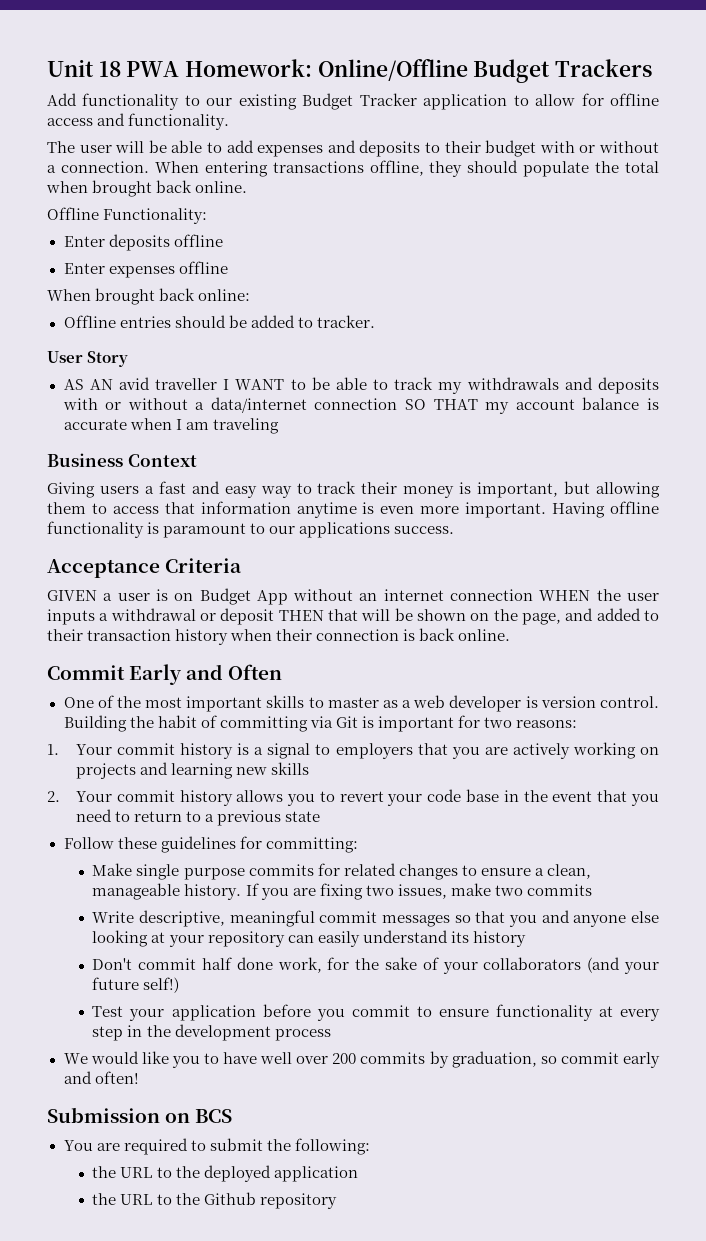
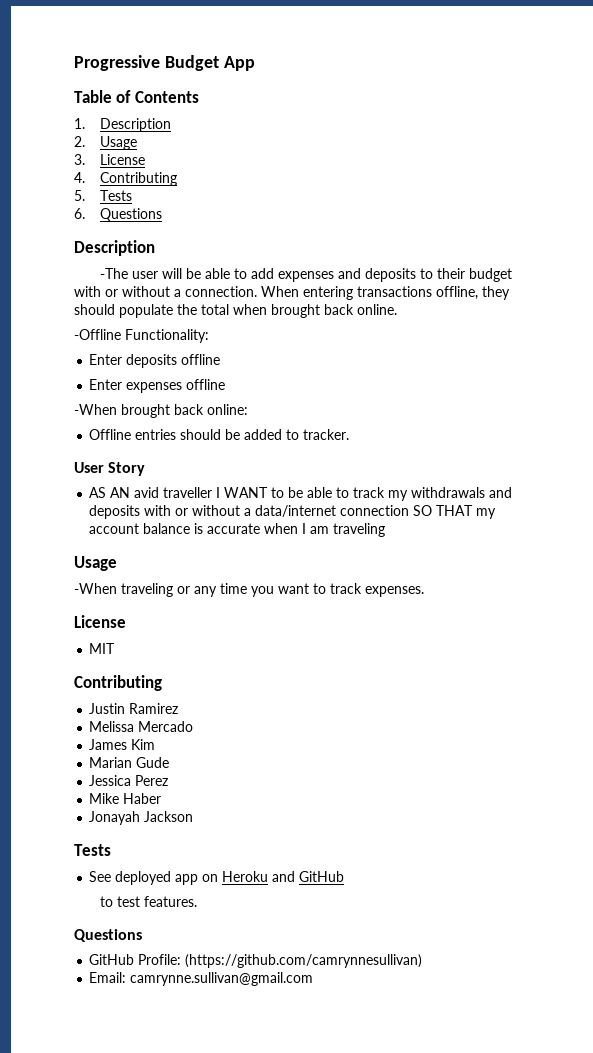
- Unit 18 PWA Homework: Online/Offline Budget Trackers
- Add functionality to our existing Budget Tracker application to allow for offline access and functionality.
- The user will be able to add expenses and deposits to their budget with or without a connection.
+ Progressive Budget App
+ Table of Contents
+ 1. Description
+ 2. Usage
+ 3. License
+ 4. Contributing
+ 5. Tests
+ 6. Questions
+ Description
+ -The user will be able to add expenses and deposits to their budget with or without a connection.
- Offline Functionality:
+ -Offline Functionality:
- When brought back online:
+ -When brought back online:
  AS AN avid traveller I WANT to be able to track my withdrawals and deposits with or without a data/internet connection SO THAT my account balance is accurate when I am traveling
- Business Context
- Giving users a fast and easy way to track their money is important, but allowing them to access that information anytime is even more important. Having offline functionality is paramount to our applications success.
- Acceptance Criteria
- GIVEN a user is on Budget App without an internet connection WHEN the user inputs a withdrawal or deposit THEN that will be shown on the page, and added to their transaction history when their connection is back online.
- Commit Early and Often
- One of the most important skills to master as a web developer is version control. Building the habit of committing via Git is important for two reasons:
- 1. Your commit history is a signal to employers that you are actively working on projects and learning new skills
- 2. Your commit history allows you to revert your code base in the event that you need to return to a previous state
- Follow these guidelines for committing:
- Make single purpose commits for related changes to ensure a clean, manageable history. If you are fixing two issues, make two commits
- Write descriptive, meaningful commit messages so that you and anyone else looking at your repository can easily understand its history
- Don't commit half done work, for the sake of your collaborators (and your future self!)
- Test your application before you commit to ensure functionality at every step in the development process
- We would like you to have well over 200 commits by graduation, so commit early and often!
- Submission on BCS
- You are required to submit the following:
- the URL to the deployed application
- the URL to the Github repository
+ Usage
+ -When traveling or any time you want to track expenses.
+ License
+ MIT
+ Contributing
+ Justin Ramirez
+ Melissa Mercado
+ James Kim
+ Marian Gude
+ Jessica Perez
+ Mike Haber
+ Jonayah Jackson
+ Tests
+ See deployed app on Heroku and GitHub
+ to test features.
+ Questions
+ GitHub Profile: (https://github.com/camrynnesullivan)
+ Email: camrynne.sullivan@gmail.com

